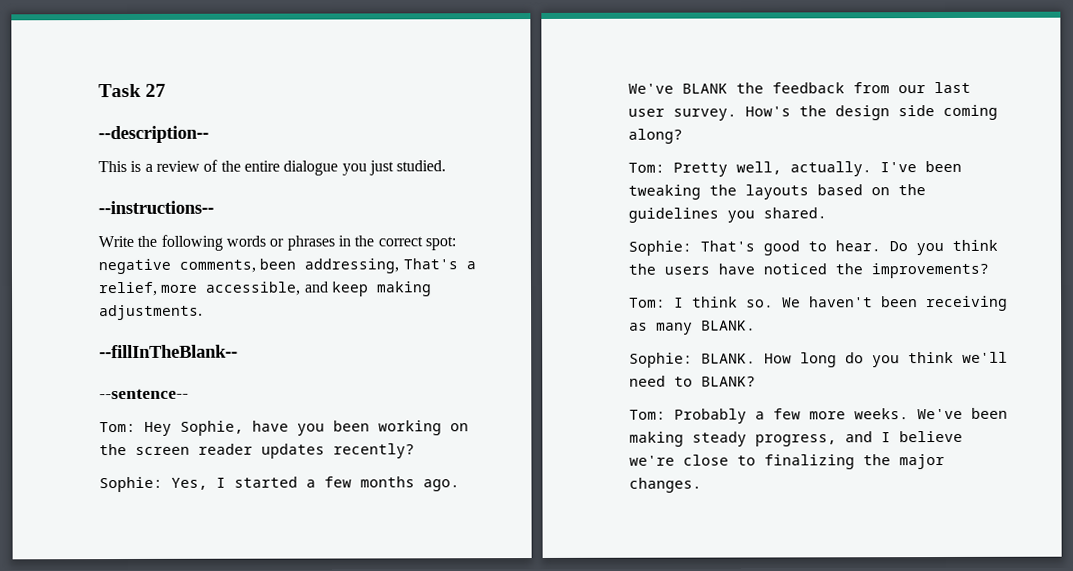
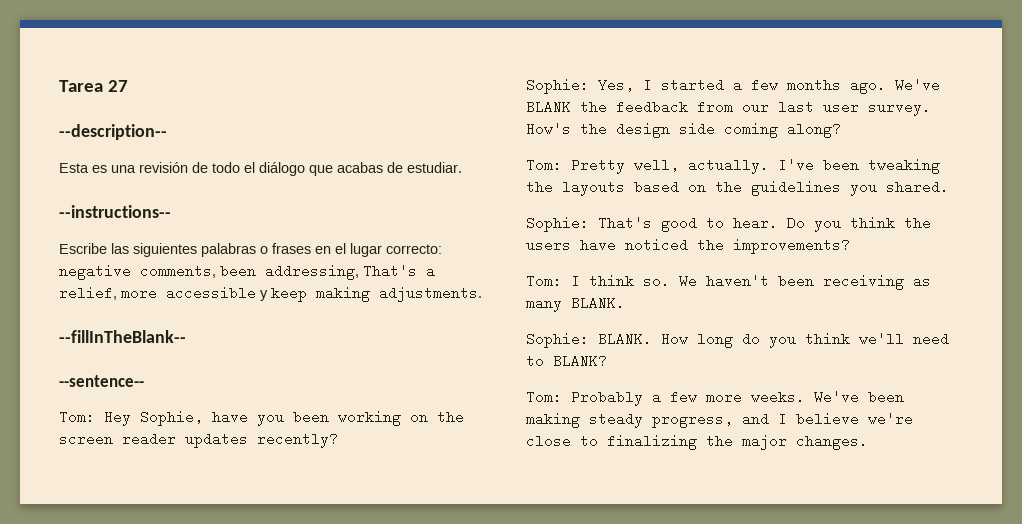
- Task 27
+ Tarea 27
- This is a review of the entire dialogue you just studied.
+ Esta es una revisión de todo el diálogo que acabas de estudiar.
  --instructions--
- Write the following words or phrases in the correct spot: negative comments, been addressing, That's a relief, more accessible, and keep making adjustments.
+ Escribe las siguientes palabras o frases en el lugar correcto: negative comments, been addressing, That's a relief, more accessible y keep making adjustments.

